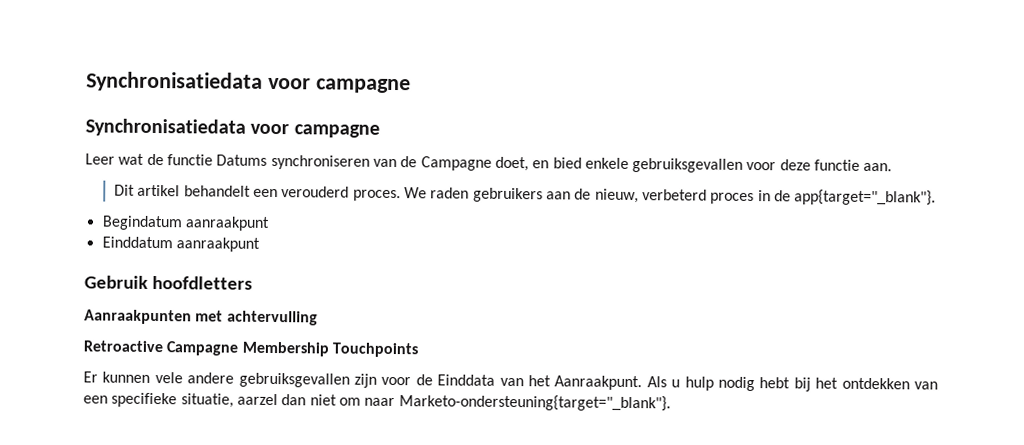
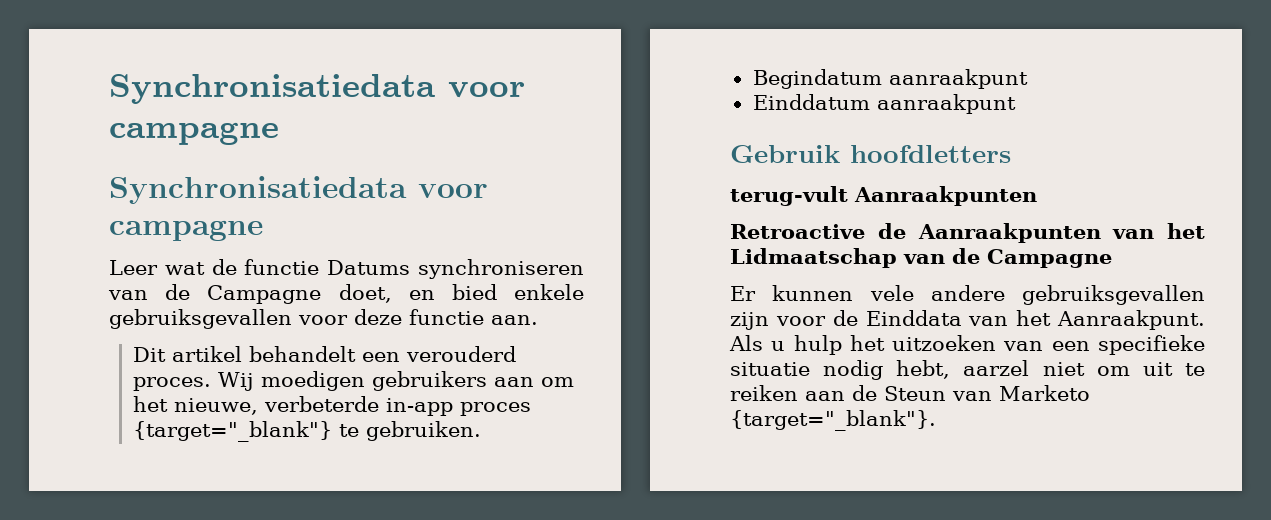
- We raden gebruikers aan de nieuw, verbeterd proces in de app{target="_blank"}.
+ Wij moedigen gebruikers aan om het nieuwe, verbeterde in-app proces {target="_blank"} te gebruiken.
- Aanraakpunten met achtervulling
+ terug-vult Aanraakpunten
- Retroactive Campagne Membership Touchpoints
+ Retroactive de Aanraakpunten van het Lidmaatschap van de Campagne
- Als u hulp nodig hebt bij het ontdekken van een specifieke situatie, aarzel dan niet om naar Marketo-ondersteuning{target="_blank"}.
+ Als u hulp het uitzoeken van een specifieke situatie nodig hebt, aarzel niet om uit te reiken aan de Steun van Marketo {target="_blank"}.

